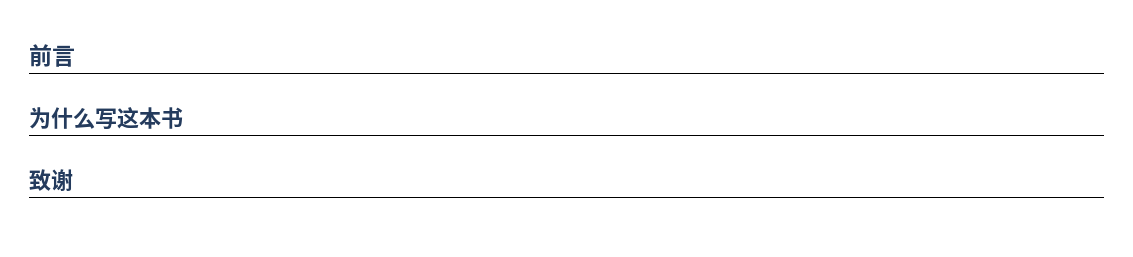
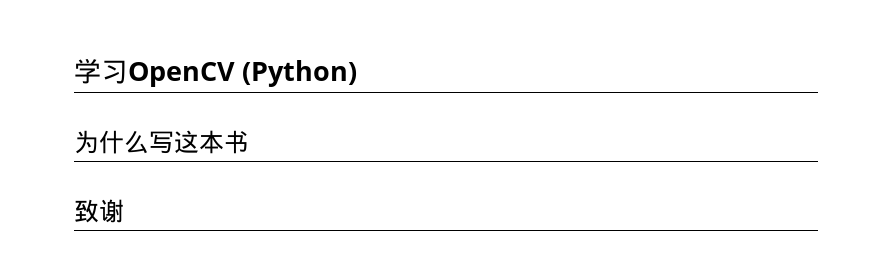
- 前言
+ 学习OpenCV (Python)

